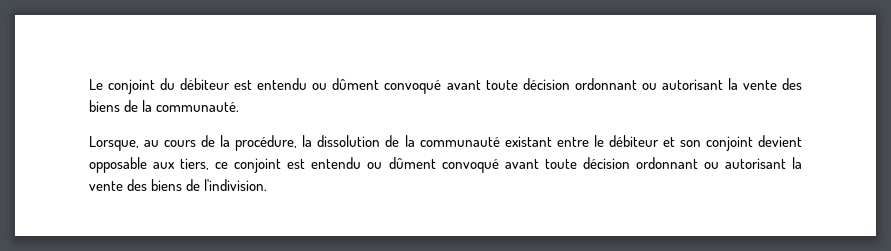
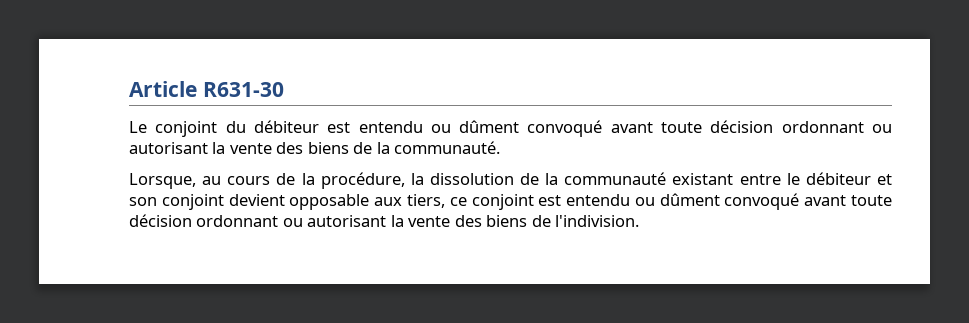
+ Article R631-30

